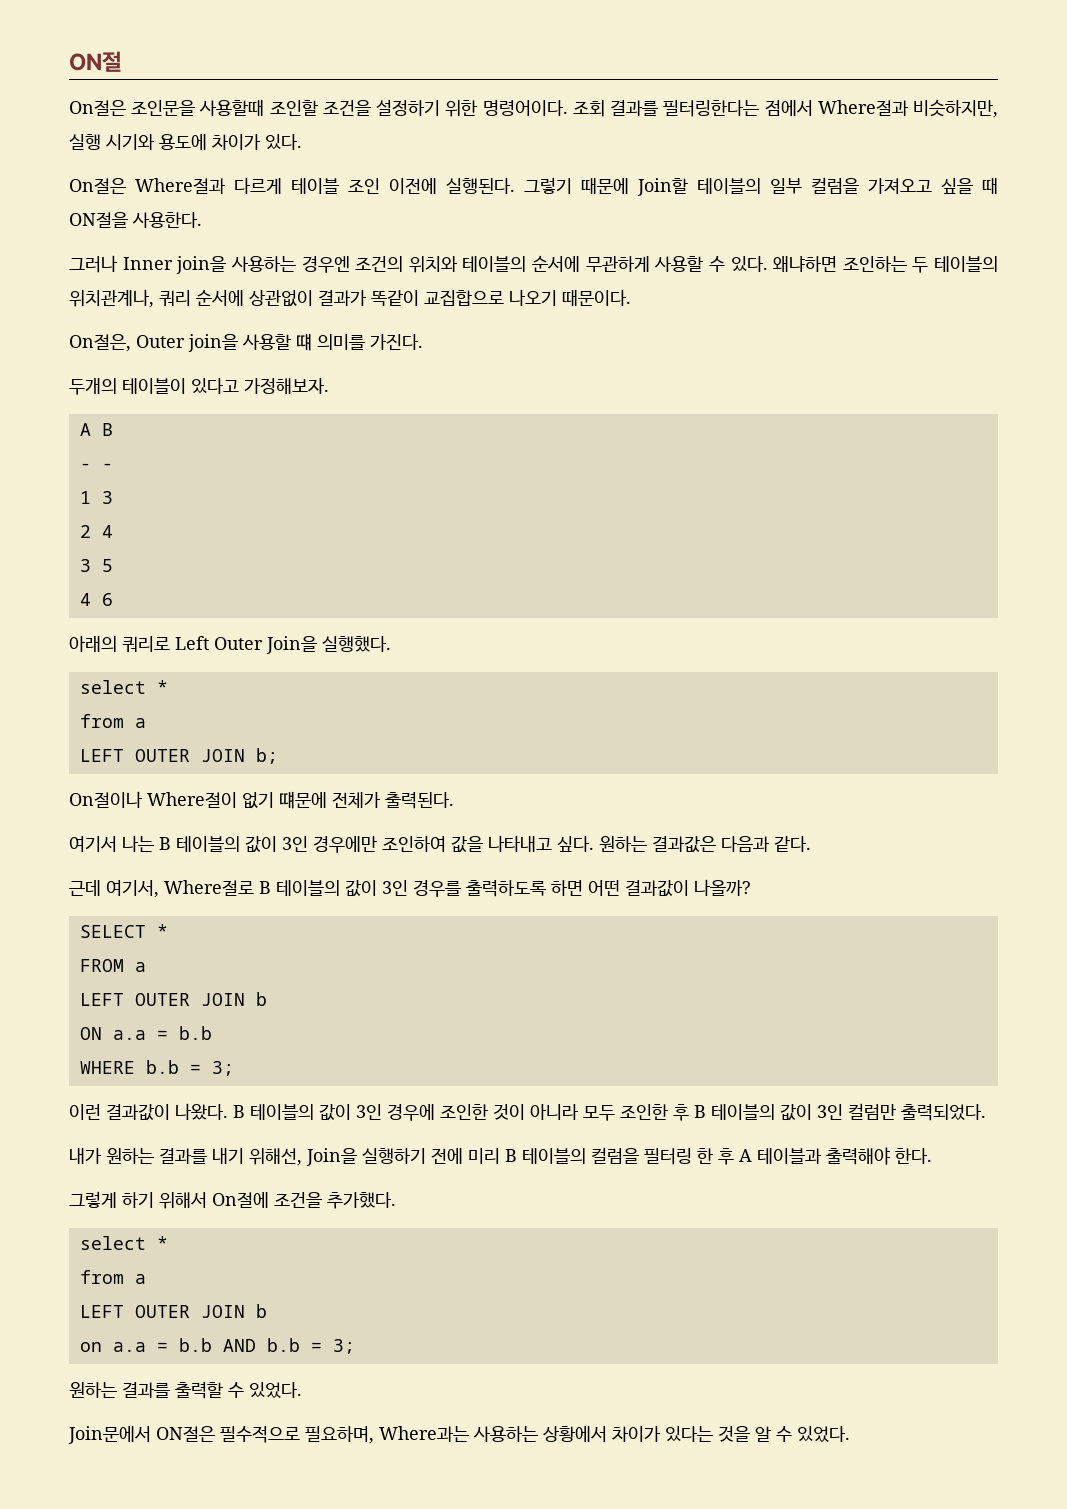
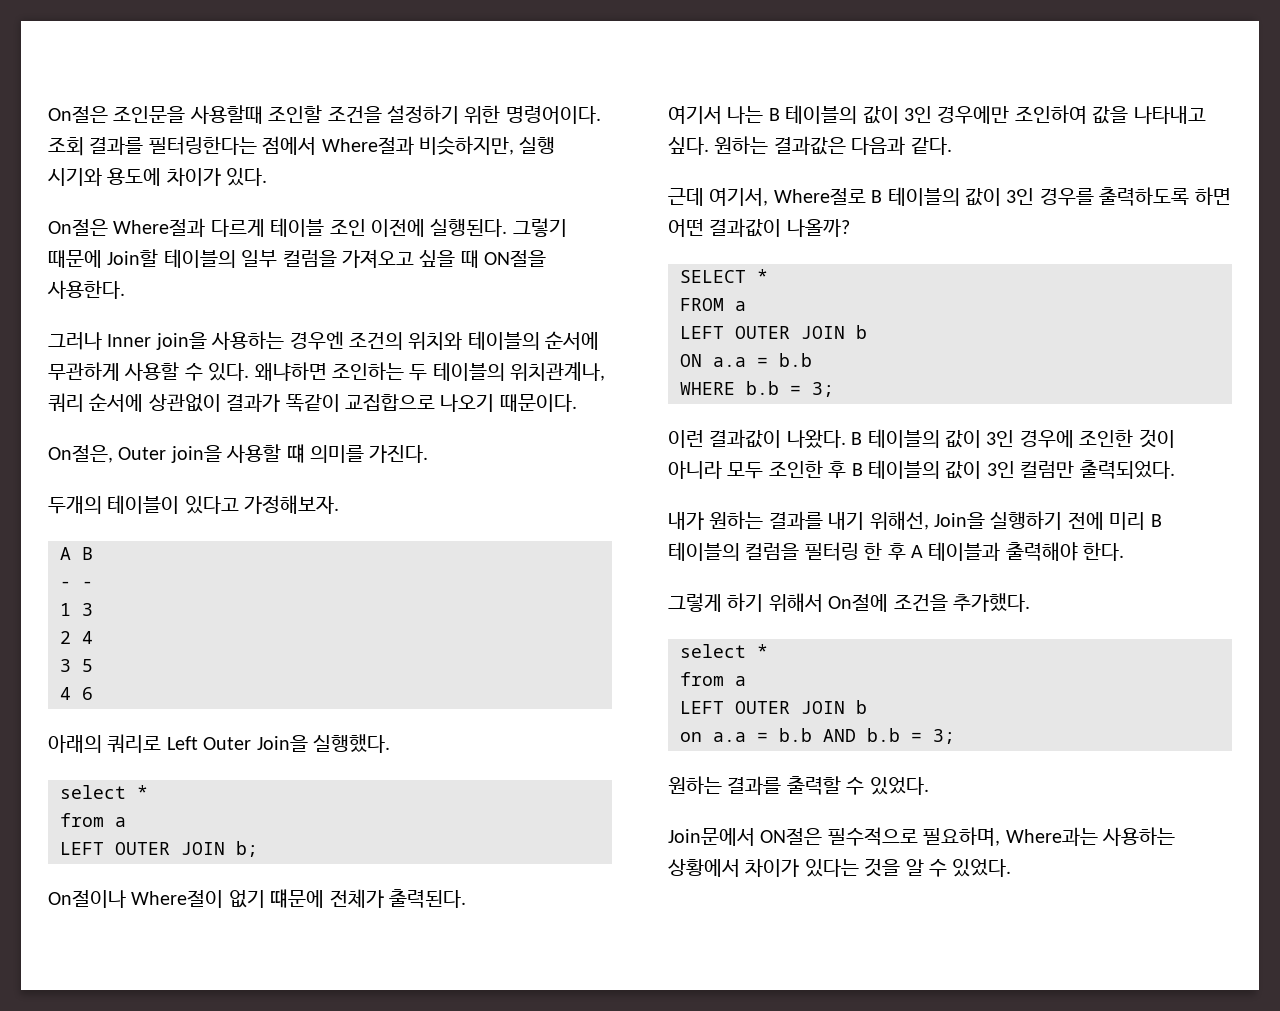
- ON절

